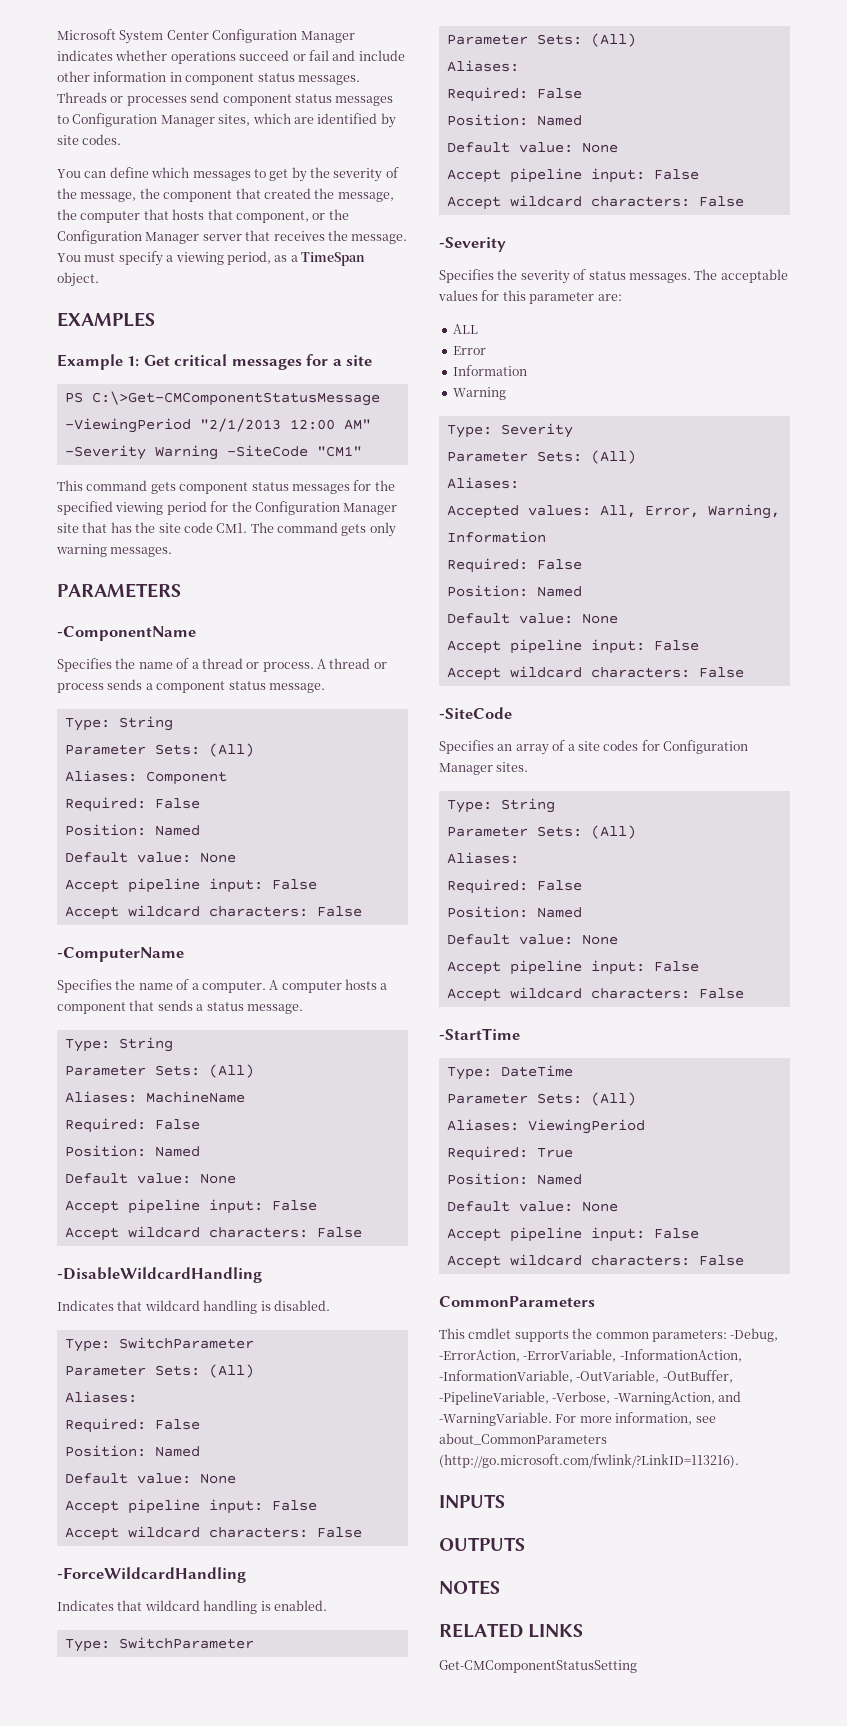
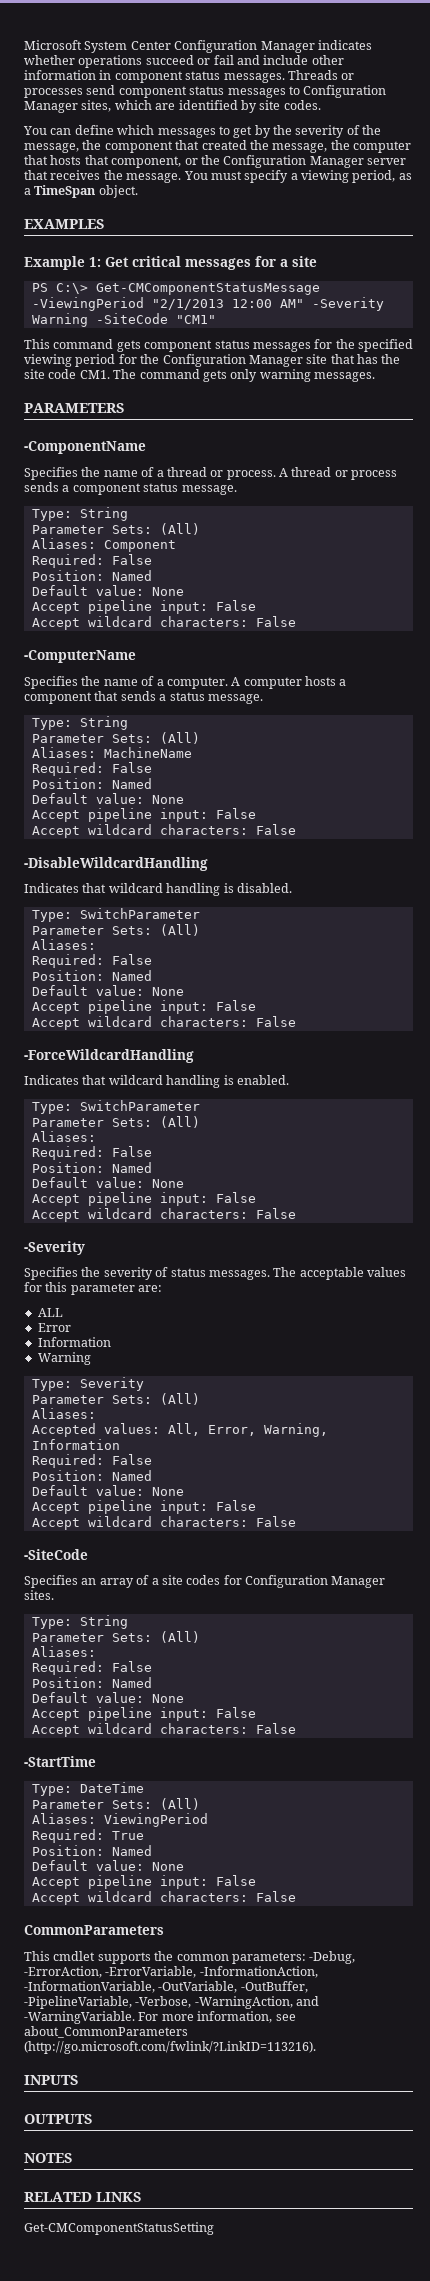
- PS C:\>Get-CMComponentStatusMessage -ViewingPeriod "2/1/2013 12:00 AM" -Severity Warning -SiteCode "CM1"
+ PS C:\> Get-CMComponentStatusMessage -ViewingPeriod "2/1/2013 12:00 AM" -Severity Warning -SiteCode "CM1"

